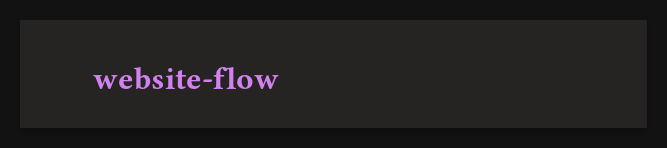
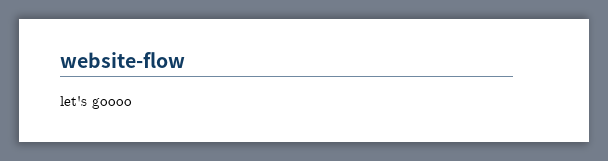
+ let's goooo

